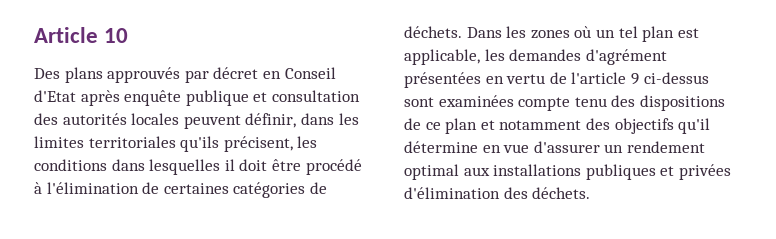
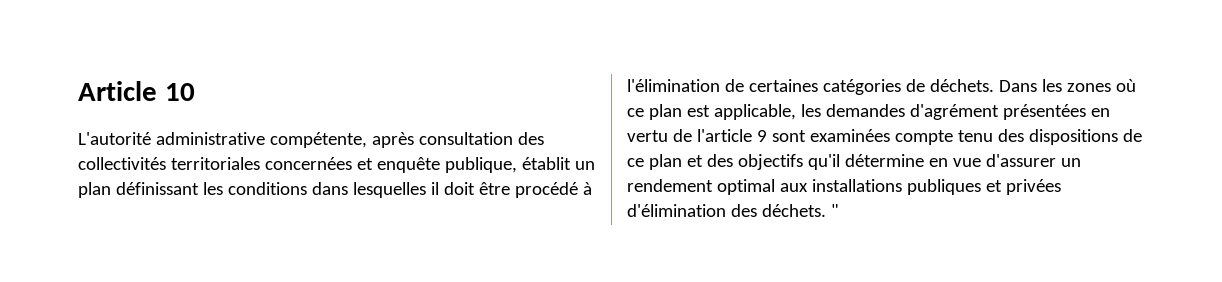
- Des plans approuvés par décret en Conseil d'Etat après enquête publique et consultation des autorités locales peuvent définir, dans les limites territoriales qu'ils précisent, les conditions dans lesquelles il doit être procédé à l'élimination de certaines catégories de déchets.
+ L'autorité administrative compétente, après consultation des collectivités territoriales concernées et enquête publique, établit un plan définissant les conditions dans lesquelles il doit être procédé à l'élimination de certaines catégories de déchets.
- Dans les zones où un tel plan est applicable, les demandes d'agrément présentées en vertu de l'article 9 ci-dessus sont examinées compte tenu des dispositions de ce plan et notamment des objectifs qu'il détermine en vue d'assurer un rendement optimal aux installations publiques et privées d'élimination des déchets.
+ Dans les zones où ce plan est applicable, les demandes d'agrément présentées en vertu de l'article 9 sont examinées compte tenu des dispositions de ce plan et des objectifs qu'il détermine en vue d'assurer un rendement optimal aux installations publiques et privées d'élimination des déchets.
+ "

